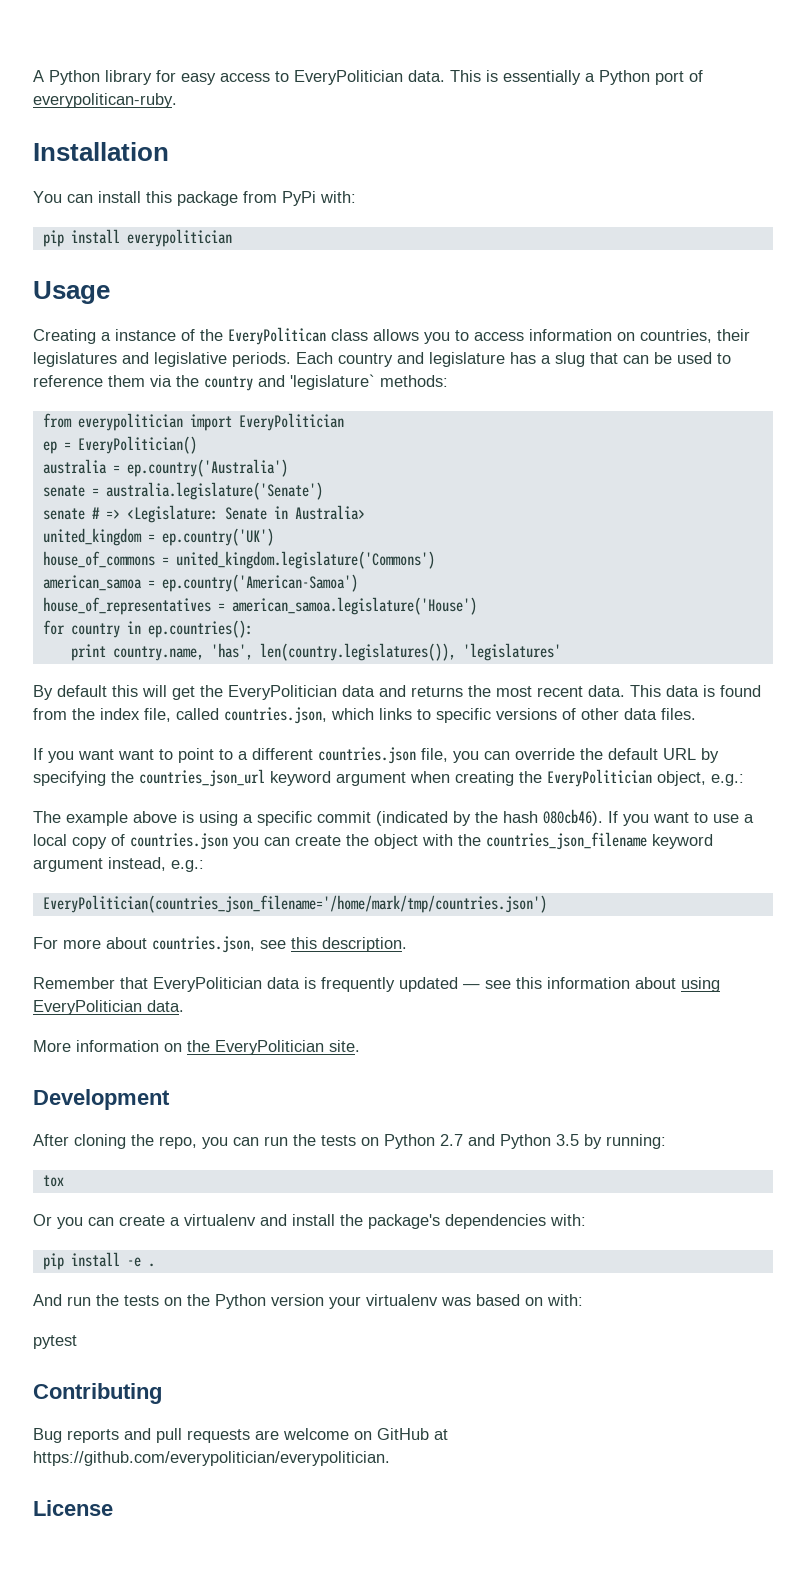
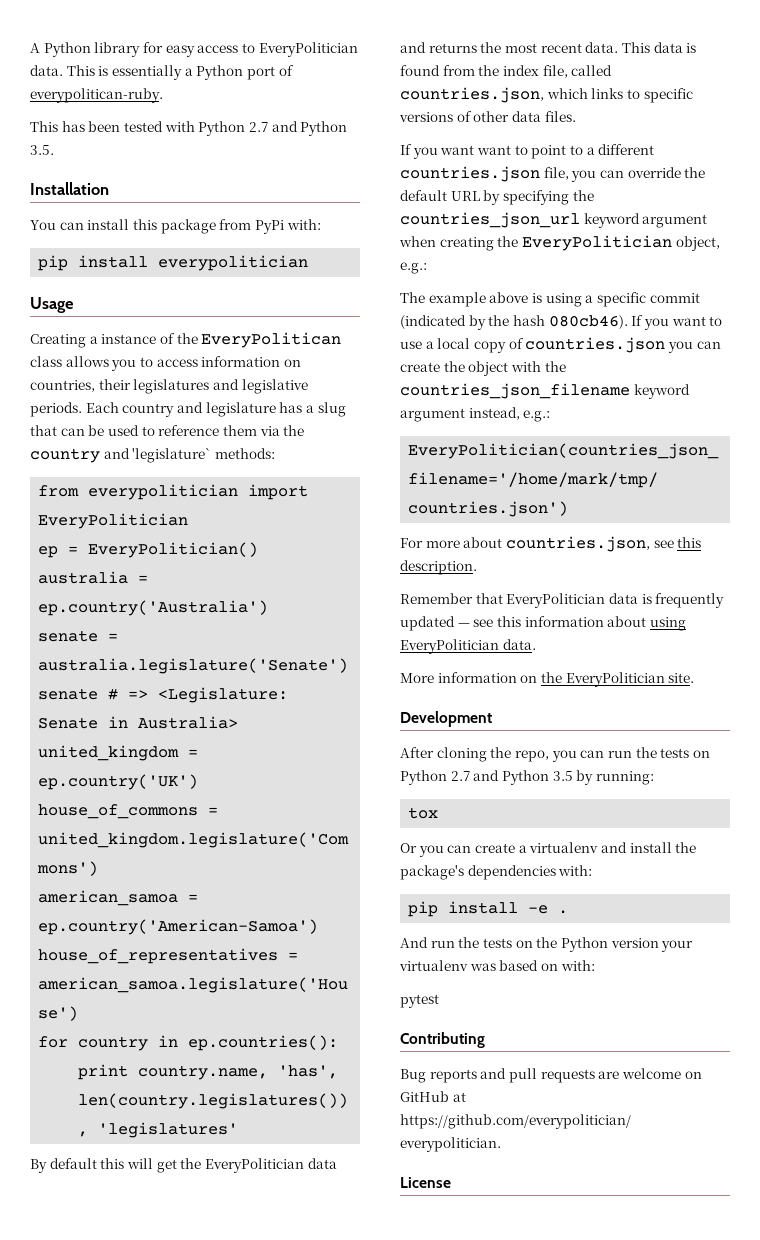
+ This has been tested with Python 2.7 and Python 3.5.

